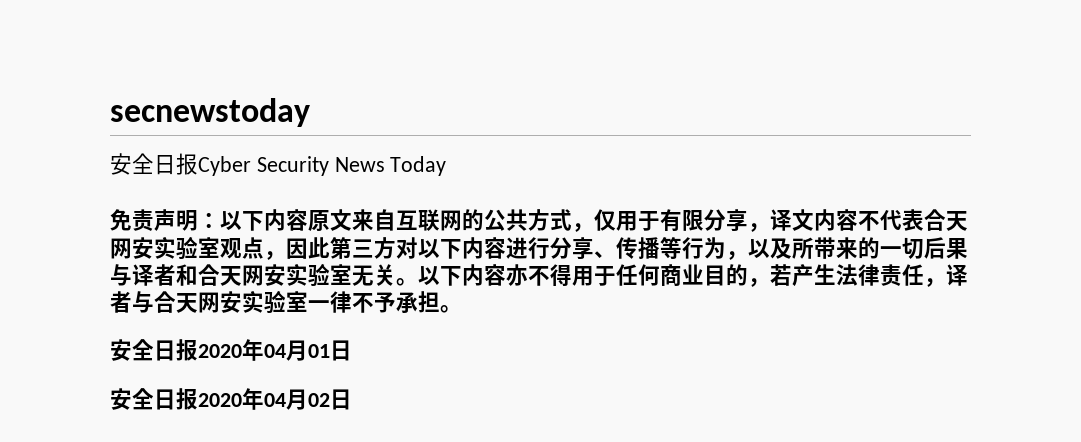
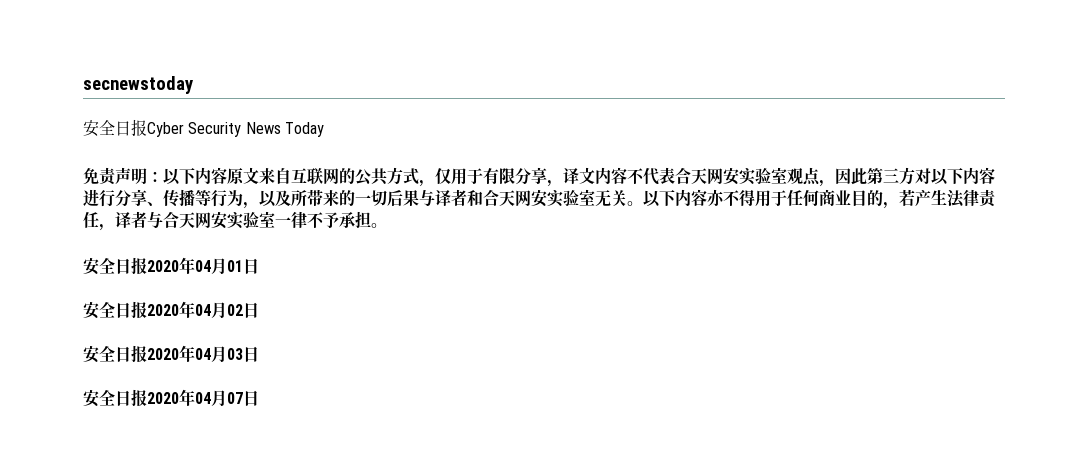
+ 安全日报2020年04月03日
+ 安全日报2020年04月07日

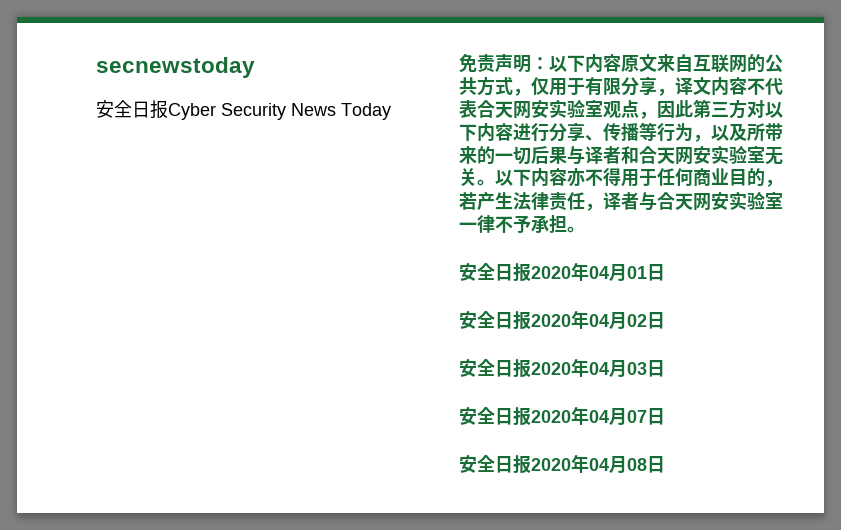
+ 安全日报2020年04月08日

